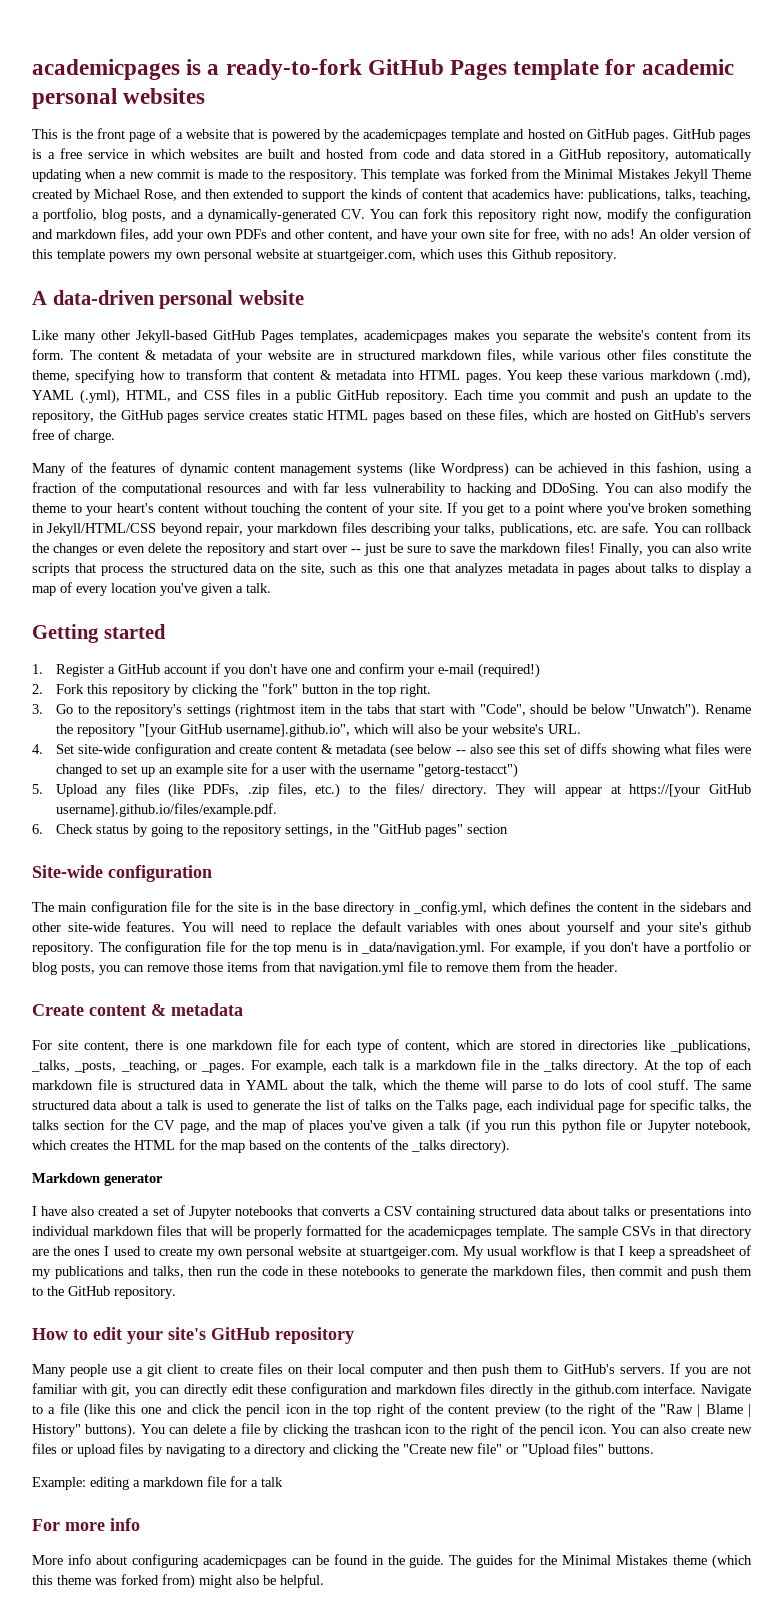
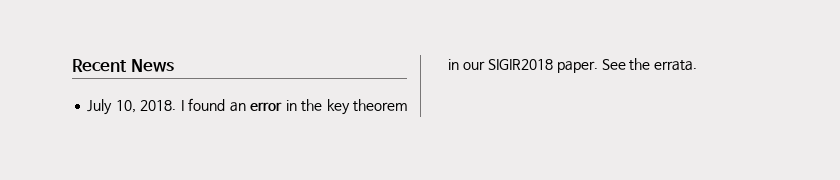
- academicpages is a ready-to-fork GitHub Pages template for academic personal websites
- This is the front page of a website that is powered by the academicpages template and hosted on GitHub pages. GitHub pages is a free service in which websites are built and hosted from code and data stored in a GitHub repository, automatically updating when a new commit is made to the respository. This template was forked from the Minimal Mistakes Jekyll Theme created by Michael Rose, and then extended to support the kinds of content that academics have: publications, talks, teaching, a portfolio, blog posts, and a dynamically-generated CV. You can fork this repository right now, modify the configuration and markdown files, add your own PDFs and other content, and have your own site for free, with no ads! An older version of this template powers my own personal website at stuartgeiger.com, which uses this Github repository.
- A data-driven personal website
- Like many other Jekyll-based GitHub Pages templates, academicpages makes you separate the website's content from its form. The content & metadata of your website are in structured markdown files, while various other files constitute the theme, specifying how to transform that content & metadata into HTML pages. You keep these various markdown (.md), YAML (.yml), HTML, and CSS files in a public GitHub repository. Each time you commit and push an update to the repository, the GitHub pages service creates static HTML pages based on these files, which are hosted on GitHub's servers free of charge.
- Many of the features of dynamic content management systems (like Wordpress) can be achieved in this fashion, using a fraction of the computational resources and with far less vulnerability to hacking and DDoSing. You can also modify the theme to your heart's content without touching the content of your site. If you get to a point where you've broken something in Jekyll/HTML/CSS beyond repair, your markdown files describing your talks, publications, etc. are safe. You can rollback the changes or even delete the repository and start over -- just be sure to save the markdown files! Finally, you can also write scripts that process the structured data on the site, such as this one that analyzes metadata in pages about talks to display a map of every location you've given a talk.
- Getting started
- 1. Register a GitHub account if you don't have one and confirm your e-mail (required!)
- 2. Fork this repository by clicking the "fork" button in the top right.
- 3. Go to the repository's settings (rightmost item in the tabs that start with "Code", should be below "Unwatch"). Rename the repository "[your GitHub username].github.io", which will also be your website's URL.
- 4. Set site-wide configuration and create content & metadata (see below -- also see this set of diffs showing what files were changed to set up an example site for a user with the username "getorg-testacct")
- 5. Upload any files (like PDFs, .zip files, etc.) to the files/ directory. They will appear at https://[your GitHub username].github.io/files/example.pdf.
- 6. Check status by going to the repository settings, in the "GitHub pages" section
- Site-wide configuration
- The main configuration file for the site is in the base directory in _config.yml, which defines the content in the sidebars and other site-wide features. You will need to replace the default variables with ones about yourself and your site's github repository. The configuration file for the top menu is in _data/navigation.yml. For example, if you don't have a portfolio or blog posts, you can remove those items from that navigation.yml file to remove them from the header.
- Create content & metadata
- For site content, there is one markdown file for each type of content, which are stored in directories like _publications, _talks, _posts, _teaching, or _pages. For example, each talk is a markdown file in the _talks directory. At the top of each markdown file is structured data in YAML about the talk, which the theme will parse to do lots of cool stuff. The same structured data about a talk is used to generate the list of talks on the Talks page, each individual page for specific talks, the talks section for the CV page, and the map of places you've given a talk (if you run this python file or Jupyter notebook, which creates the HTML for the map based on the contents of the _talks directory).
- Markdown generator
- I have also created a set of Jupyter notebooks that converts a CSV containing structured data about talks or presentations into individual markdown files that will be properly formatted for the academicpages template. The sample CSVs in that directory are the ones I used to create my own personal website at stuartgeiger.com. My usual workflow is that I keep a spreadsheet of my publications and talks, then run the code in these notebooks to generate the markdown files, then commit and push them to the GitHub repository.
- How to edit your site's GitHub repository
- Many people use a git client to create files on their local computer and then push them to GitHub's servers. If you are not familiar with git, you can directly edit these configuration and markdown files directly in the github.com interface. Navigate to a file (like this one and click the pencil icon in the top right of the content preview (to the right of the "Raw | Blame | History" buttons). You can delete a file by clicking the trashcan icon to the right of the pencil icon. You can also create new files or upload files by navigating to a directory and clicking the "Create new file" or "Upload files" buttons.
- Example: editing a markdown file for a talk
- For more info
- More info about configuring academicpages can be found in the guide. The guides for the Minimal Mistakes theme (which this theme was forked from) might also be helpful.
+ Recent News
+ July 10, 2018. I found an error in the key theorem in our SIGIR2018 paper. See the errata.

